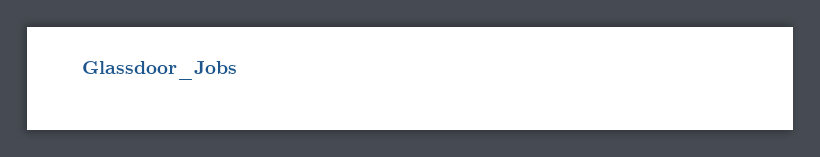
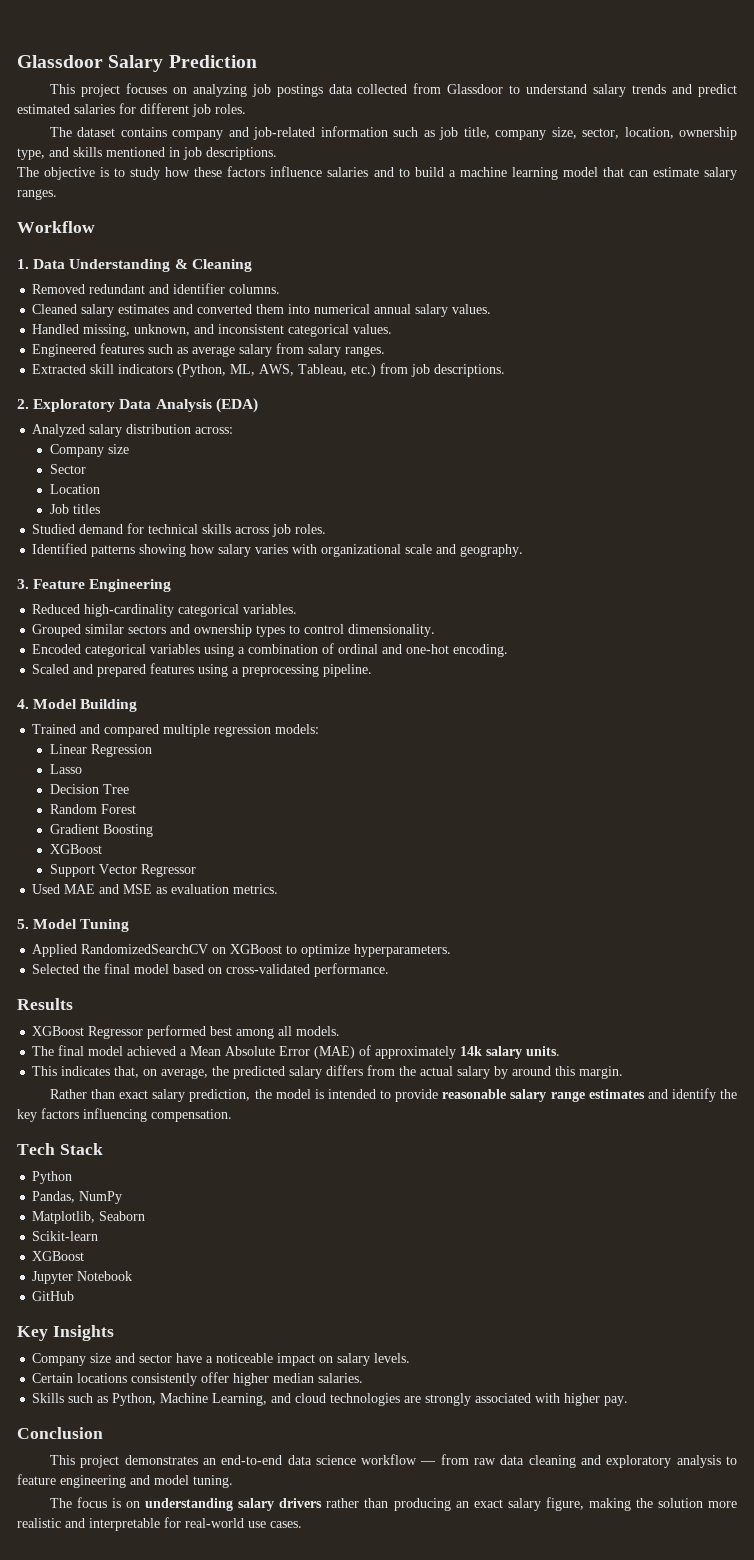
- Glassdoor_Jobs
+ Glassdoor Salary Prediction
+ This project focuses on analyzing job postings data collected from Glassdoor to understand salary trends and predict estimated salaries for different job roles.
+ The dataset contains company and job-related information such as job title, company size, sector, location, ownership type, and skills mentioned in job descriptions.
+ The objective is to study how these factors influence salaries and to build a machine learning model that can estimate salary ranges.
+ Workflow
+ 1. Data Understanding & Cleaning
+ Removed redundant and identifier columns.
+ Cleaned salary estimates and converted them into numerical annual salary values.
+ Handled missing, unknown, and inconsistent categorical values.
+ Engineered features such as average salary from salary ranges.
+ Extracted skill indicators (Python, ML, AWS, Tableau, etc.) from job descriptions.
+ 2. Exploratory Data Analysis (EDA)
+ Analyzed salary distribution across:
+ Company size
+ Sector
+ Location
+ Job titles
+ Studied demand for technical skills across job roles.
+ Identified patterns showing how salary varies with organizational scale and geography.
+ 3. Feature Engineering
+ Reduced high-cardinality categorical variables.
+ Grouped similar sectors and ownership types to control dimensionality.
+ Encoded categorical variables using a combination of ordinal and one-hot encoding.
+ Scaled and prepared features using a preprocessing pipeline.
+ 4. Model Building
+ Trained and compared multiple regression models:
+ Linear Regression
+ Lasso
+ Decision Tree
+ Random Forest
+ Gradient Boosting
+ XGBoost
+ Support Vector Regressor
+ Used MAE and MSE as evaluation metrics.
+ 5. Model Tuning
+ Applied RandomizedSearchCV on XGBoost to optimize hyperparameters.
+ Selected the final model based on cross-validated performance.
+ Results
+ XGBoost Regressor performed best among all models.
+ The final model achieved a Mean Absolute Error (MAE) of approximately 14k salary units.
+ This indicates that, on average, the predicted salary differs from the actual salary by around this margin.
+ Rather than exact salary prediction, the model is intended to provide reasonable salary range estimates and identify the key factors influencing compensation.
+ Tech Stack
+ Python
+ Pandas, NumPy
+ Matplotlib, Seaborn
+ Scikit-learn
+ XGBoost
+ Jupyter Notebook
+ GitHub
+ Key Insights
+ Company size and sector have a noticeable impact on salary levels.
+ Certain locations consistently offer higher median salaries.
+ Skills such as Python, Machine Learning, and cloud technologies are strongly associated with higher pay.
+ Conclusion
+ This project demonstrates an end-to-end data science workflow — from raw data cleaning and exploratory analysis to feature engineering and model tuning.
+ The focus is on understanding salary drivers rather than producing an exact salary figure, making the solution more realistic and interpretable for real-world use cases.

